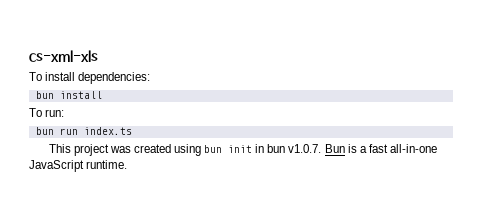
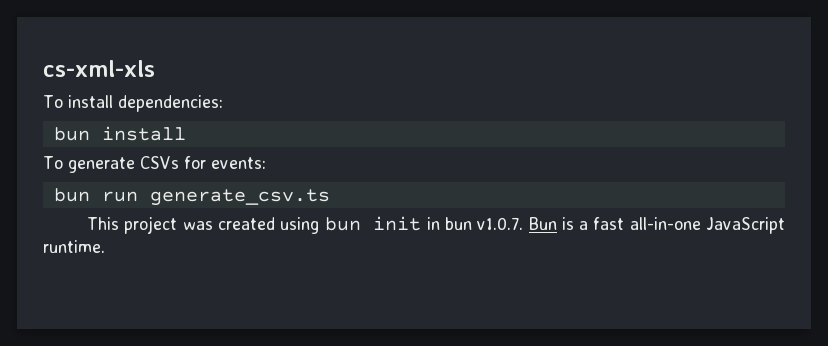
- To run:
+ To generate CSVs for events:
- bun run index.ts
+ bun run generate_csv.ts

